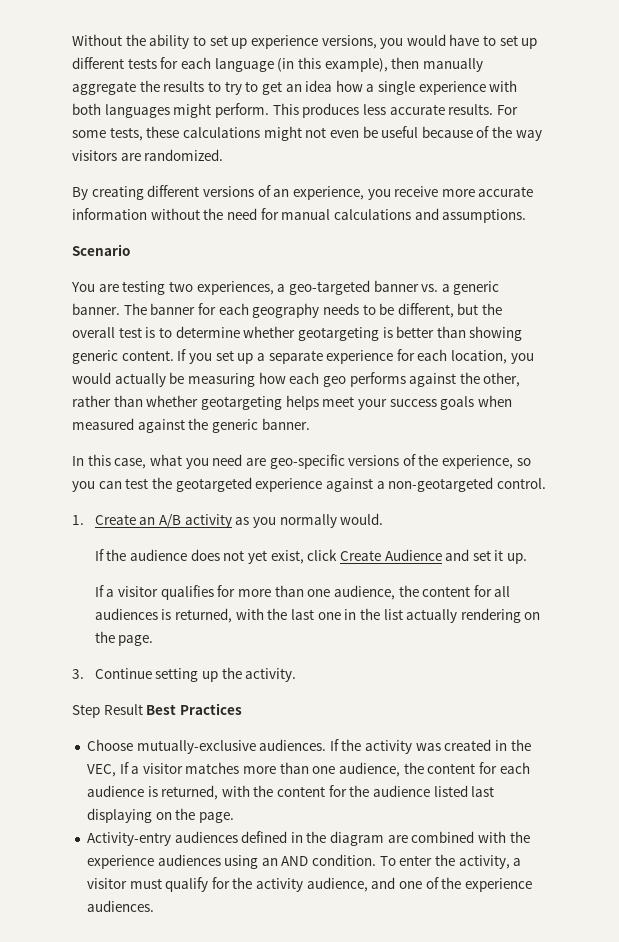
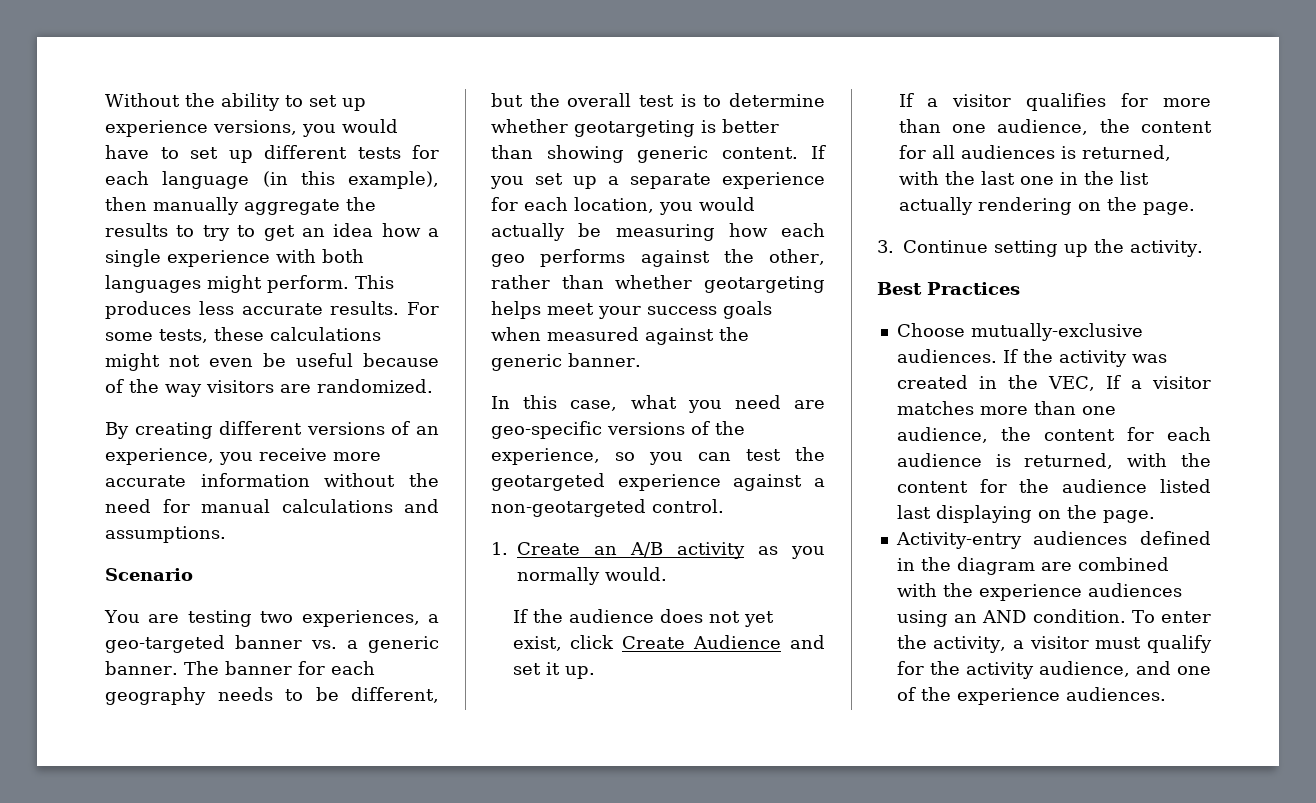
- Step Result Best Practices
+ Best Practices

